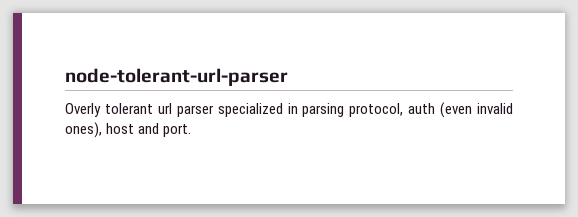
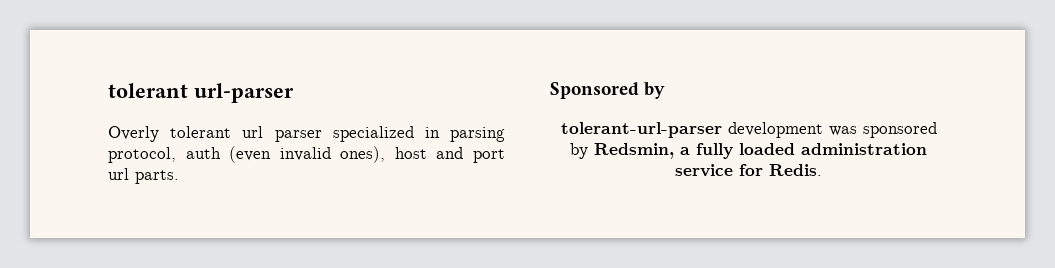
- node-tolerant-url-parser
+ tolerant url-parser
- Overly tolerant url parser specialized in parsing protocol, auth (even invalid ones), host and port.
+ Overly tolerant url parser specialized in parsing protocol, auth (even invalid ones), host and port url parts.
+ Sponsored by
+ tolerant-url-parser development was sponsored by Redsmin, a fully loaded administration service for Redis.

